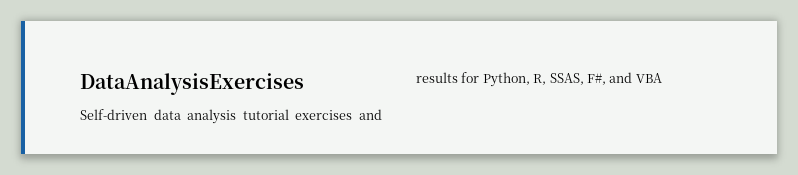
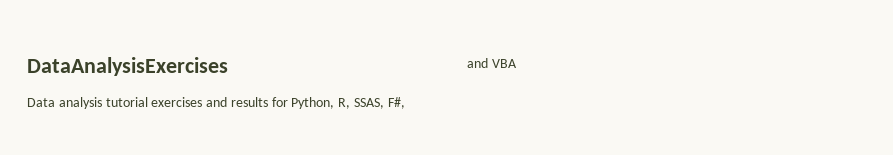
- Self-driven data analysis tutorial exercises and results for Python, R, SSAS, F#, and VBA
+ Data analysis tutorial exercises and results for Python, R, SSAS, F#, and VBA

